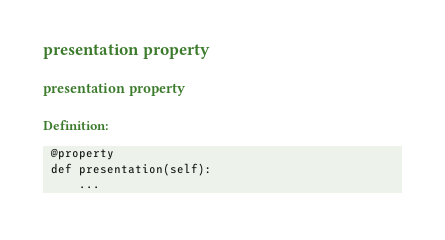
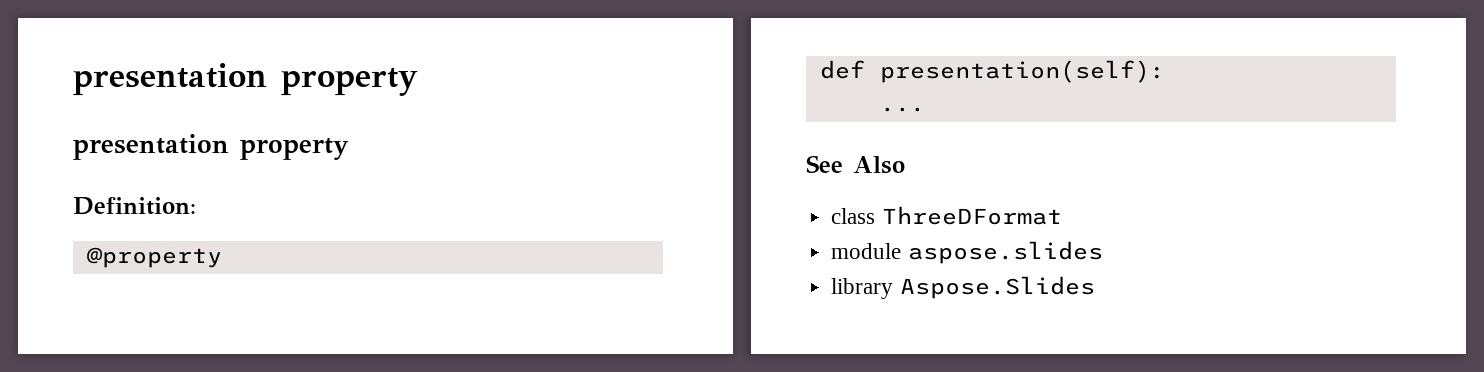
+ See Also
+ class ThreeDFormat
+ module aspose.slides
+ library Aspose.Slides

